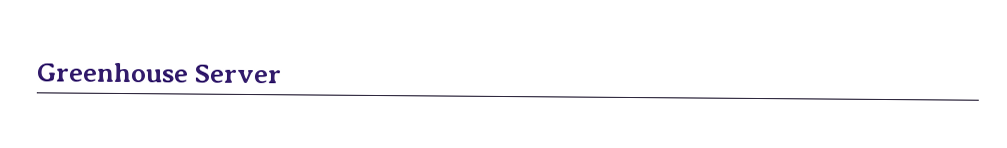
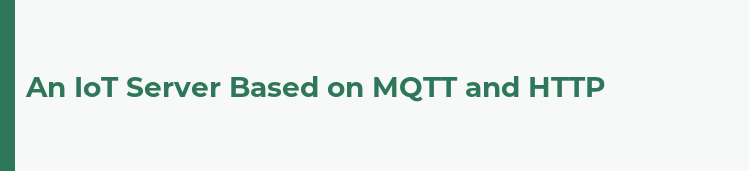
- Greenhouse Server
+ An IoT Server Based on MQTT and HTTP

